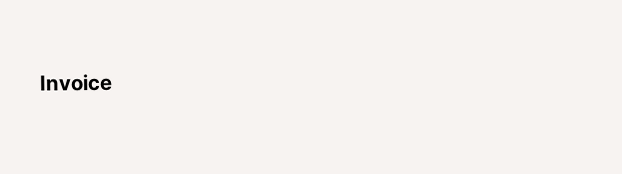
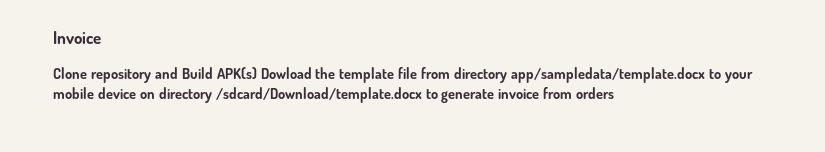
+ Clone repository and Build APK(s) Dowload the template file from directory app/sampledata/template.docx to your mobile device on directory /sdcard/Download/template.docx to generate invoice from orders

